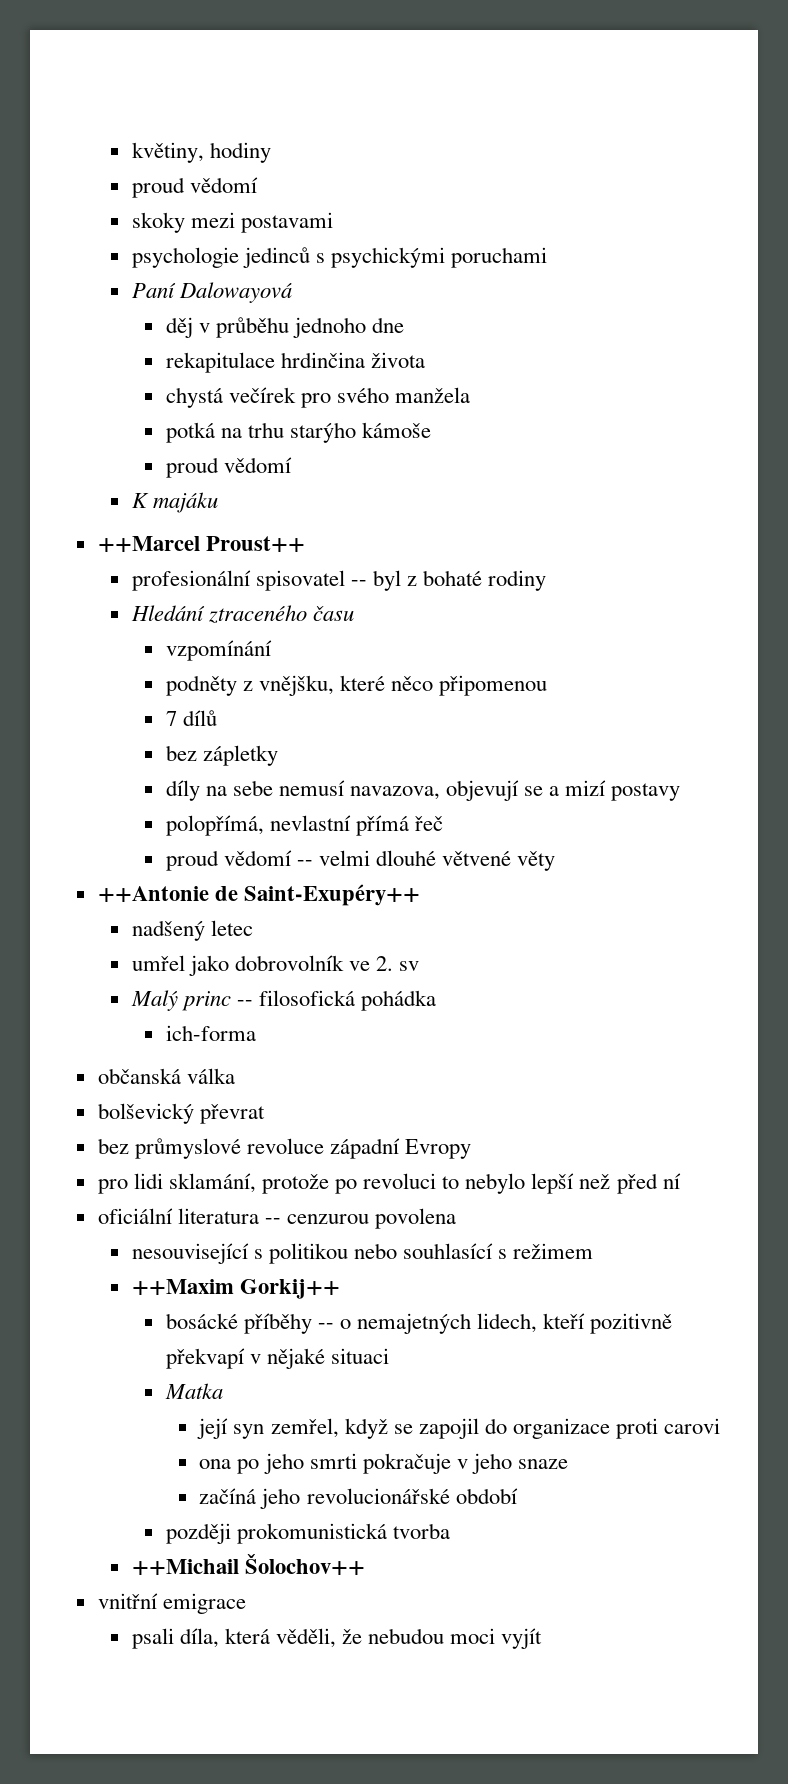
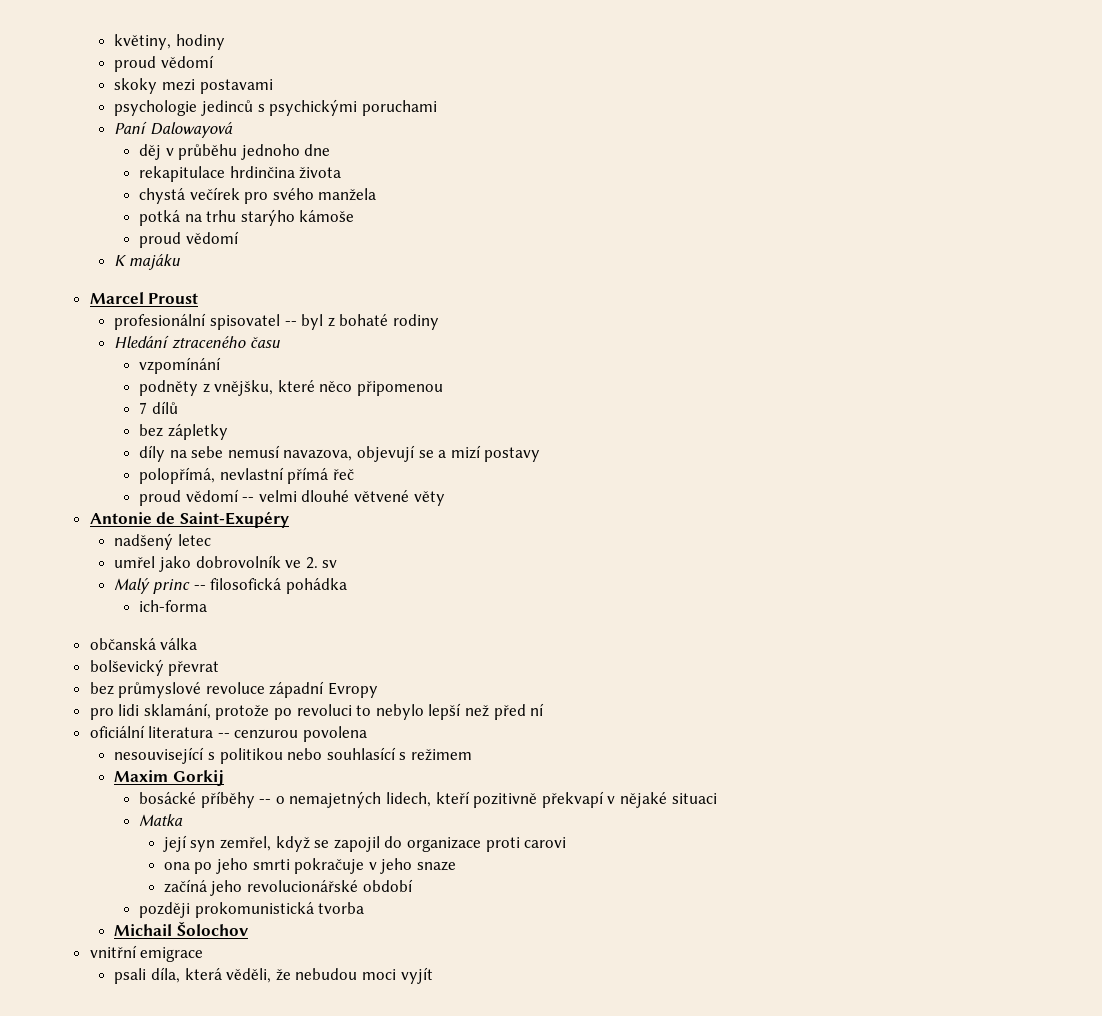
- ++Marcel Proust++
+ Marcel Proust
- ++Antonie de Saint-Exupéry++
+ Antonie de Saint-Exupéry
- ++Maxim Gorkij++
+ Maxim Gorkij
- ++Michail Šolochov++
+ Michail Šolochov

